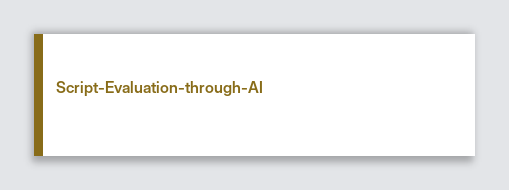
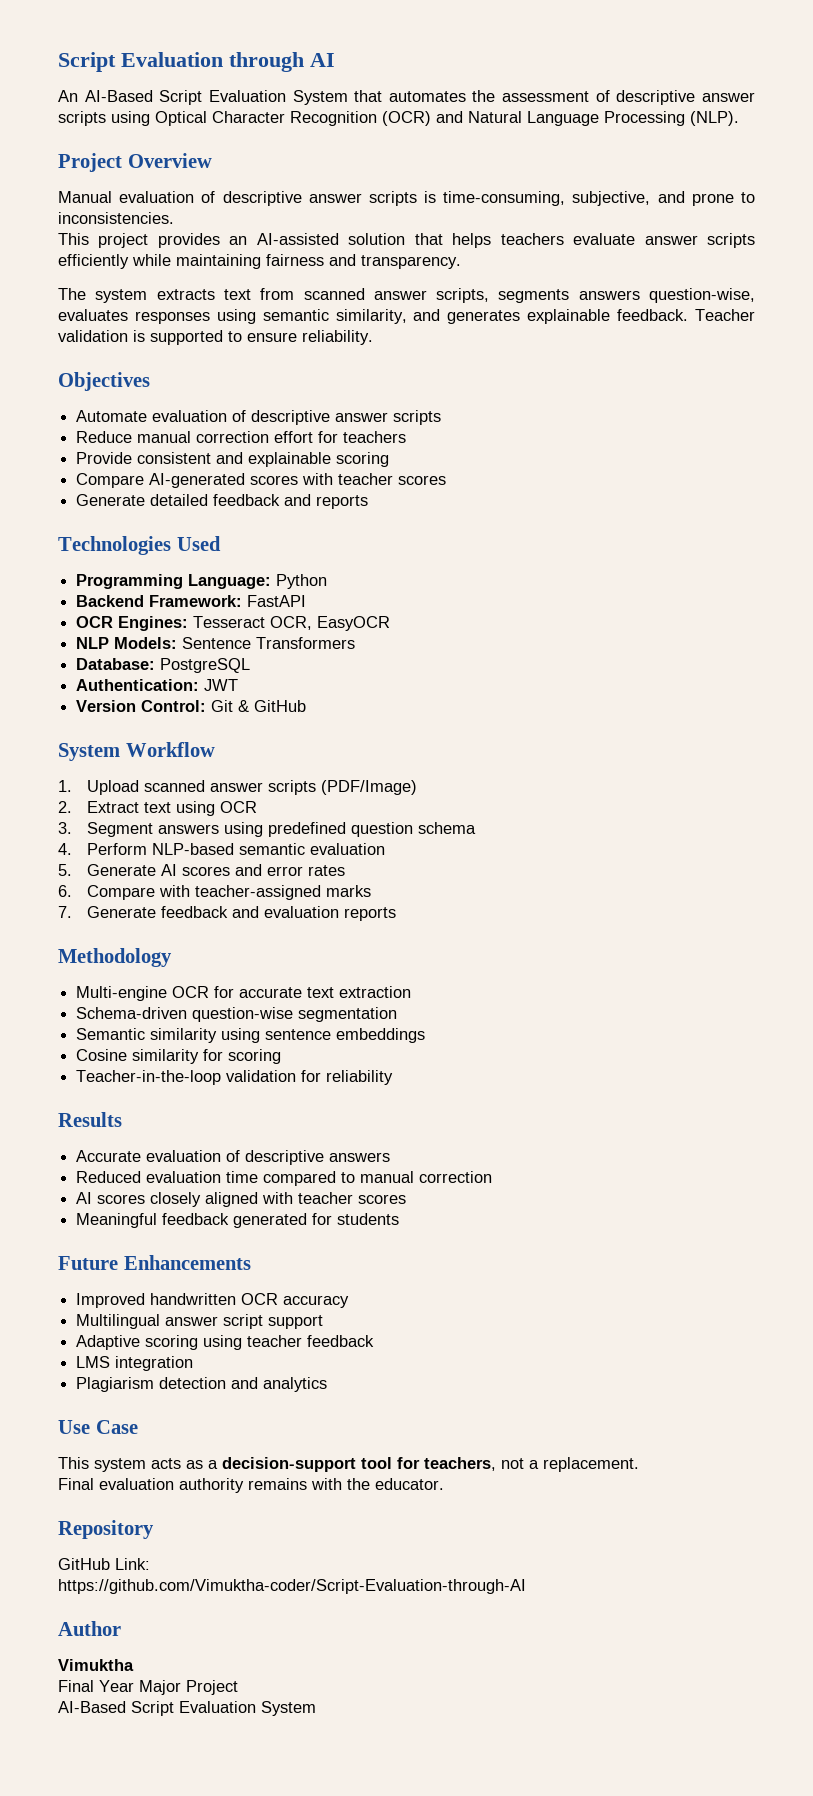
- Script-Evaluation-through-AI
+ Script Evaluation through AI
+ An AI-Based Script Evaluation System that automates the assessment of descriptive answer scripts using Optical Character Recognition (OCR) and Natural Language Processing (NLP).
+ Project Overview
+ Manual evaluation of descriptive answer scripts is time-consuming, subjective, and prone to inconsistencies.
+ This project provides an AI-assisted solution that helps teachers evaluate answer scripts efficiently while maintaining fairness and transparency.
+ The system extracts text from scanned answer scripts, segments answers question-wise, evaluates responses using semantic similarity, and generates explainable feedback. Teacher validation is supported to ensure reliability.
+ Objectives
+ Automate evaluation of descriptive answer scripts
+ Reduce manual correction effort for teachers
+ Provide consistent and explainable scoring
+ Compare AI-generated scores with teacher scores
+ Generate detailed feedback and reports
+ Technologies Used
+ Programming Language: Python
+ Backend Framework: FastAPI
+ OCR Engines: Tesseract OCR, EasyOCR
+ NLP Models: Sentence Transformers
+ Database: PostgreSQL
+ Authentication: JWT
+ Version Control: Git & GitHub
+ System Workflow
+ 1. Upload scanned answer scripts (PDF/Image)
+ 2. Extract text using OCR
+ 3. Segment answers using predefined question schema
+ 4. Perform NLP-based semantic evaluation
+ 5. Generate AI scores and error rates
+ 6. Compare with teacher-assigned marks
+ 7. Generate feedback and evaluation reports
+ Methodology
+ Multi-engine OCR for accurate text extraction
+ Schema-driven question-wise segmentation
+ Semantic similarity using sentence embeddings
+ Cosine similarity for scoring
+ Teacher-in-the-loop validation for reliability
+ Results
+ Accurate evaluation of descriptive answers
+ Reduced evaluation time compared to manual correction
+ AI scores closely aligned with teacher scores
+ Meaningful feedback generated for students
+ Future Enhancements
+ Improved handwritten OCR accuracy
+ Multilingual answer script support
+ Adaptive scoring using teacher feedback
+ LMS integration
+ Plagiarism detection and analytics
+ Use Case
+ This system acts as a decision-support tool for teachers, not a replacement.
+ Final evaluation authority remains with the educator.
+ Repository
+ GitHub Link:
+ https://github.com/Vimuktha-coder/Script-Evaluation-through-AI
+ Author
+ Vimuktha
+ Final Year Major Project
+ AI-Based Script Evaluation System

